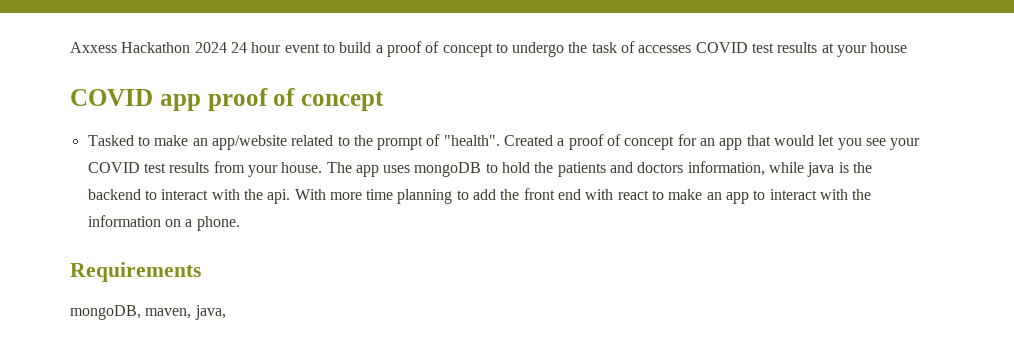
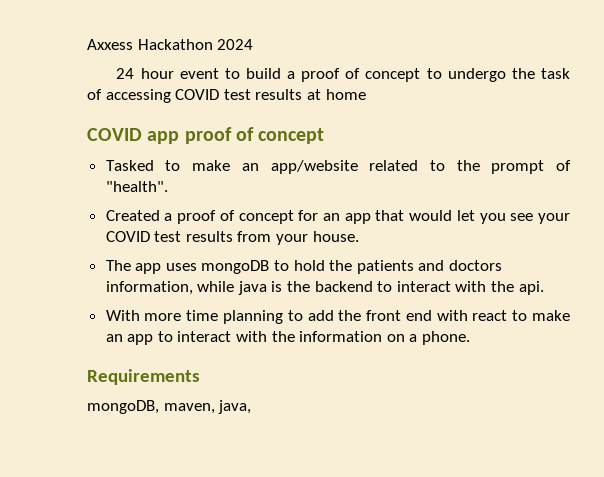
- Axxess Hackathon 2024 24 hour event to build a proof of concept to undergo the task of accesses COVID test results at your house
+ Axxess Hackathon 2024
+ 24 hour event to build a proof of concept to undergo the task of accessing COVID test results at home
- Tasked to make an app/website related to the prompt of "health". Created a proof of concept for an app that would let you see your COVID test results from your house. The app uses mongoDB to hold the patients and doctors information, while java is the backend to interact with the api. With more time planning to add the front end with react to make an app to interact with the information on a phone.
+ Tasked to make an app/website related to the prompt of "health".
+ Created a proof of concept for an app that would let you see your COVID test results from your house.
+ The app uses mongoDB to hold the patients and doctors information, while java is the backend to interact with the api.
+ With more time planning to add the front end with react to make an app to interact with the information on a phone.

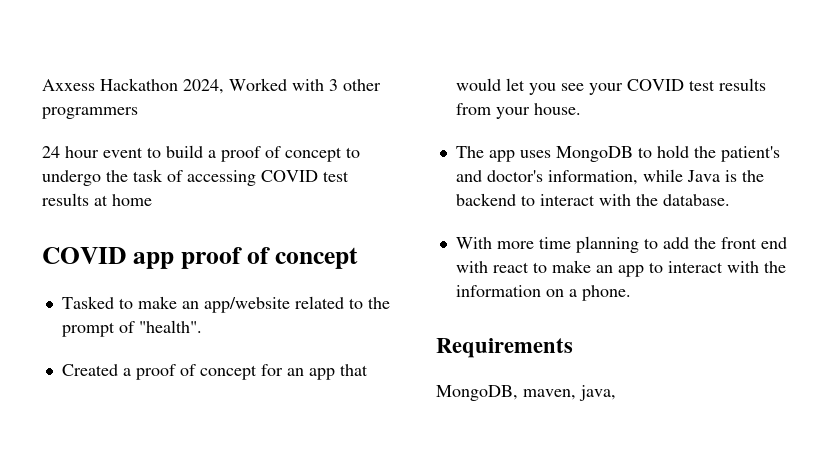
- Axxess Hackathon 2024
+ Axxess Hackathon 2024, Worked with 3 other programmers
- The app uses mongoDB to hold the patients and doctors information, while java is the backend to interact with the api.
+ The app uses MongoDB to hold the patient's and doctor's information, while Java is the backend to interact with the database.
- mongoDB, maven, java,
+ MongoDB, maven, java,

